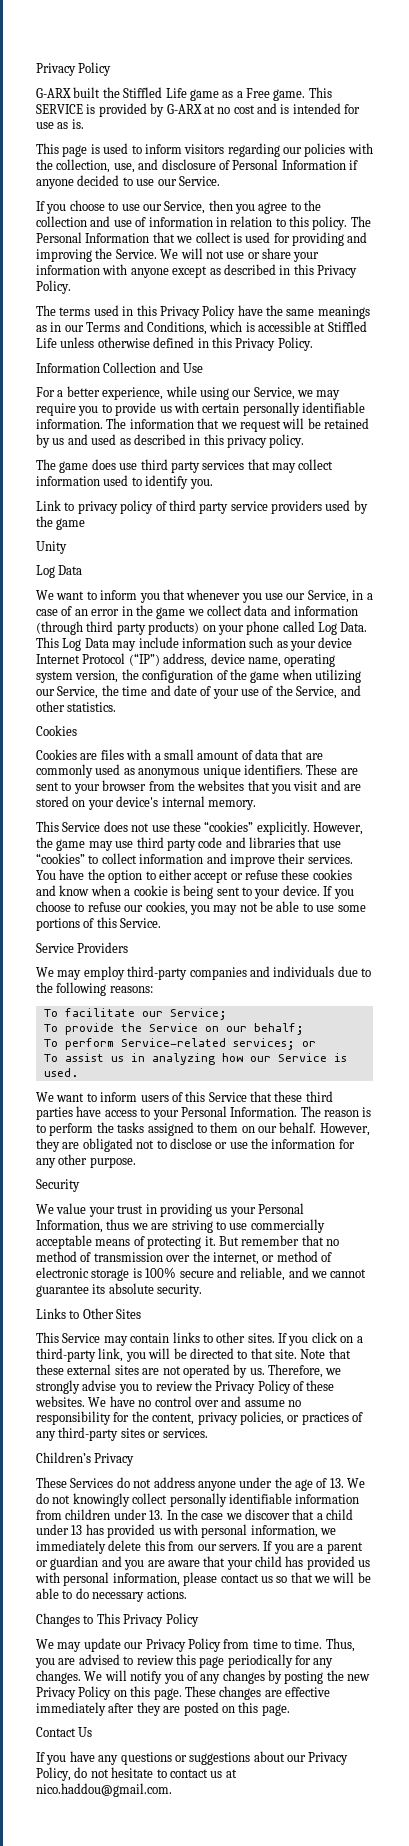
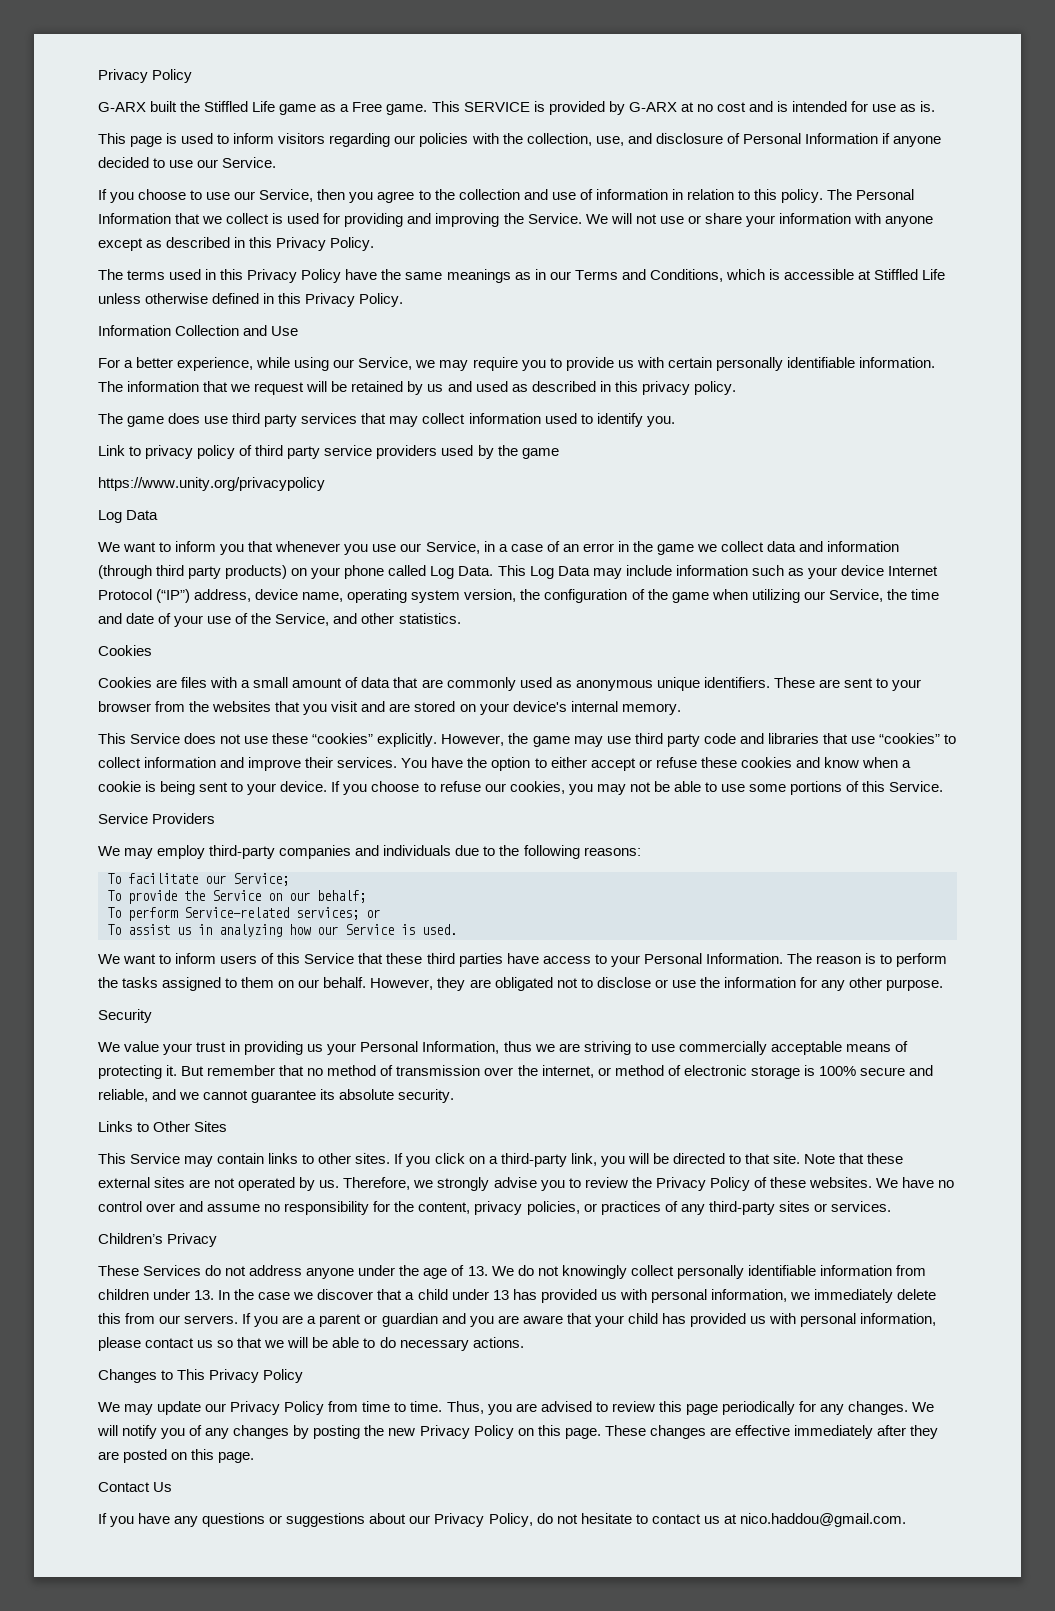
- Unity
+ https://www.unity.org/privacypolicy

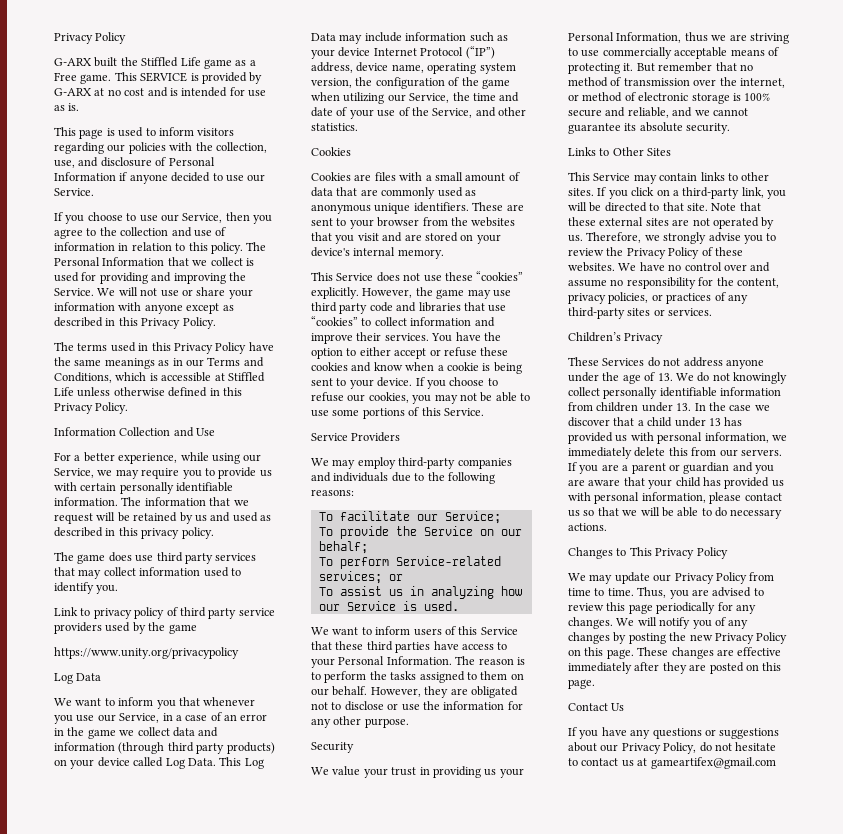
- We want to inform you that whenever you use our Service, in a case of an error in the game we collect data and information (through third party products) on your phone called Log Data.
+ We want to inform you that whenever you use our Service, in a case of an error in the game we collect data and information (through third party products) on your device called Log Data.
- If you have any questions or suggestions about our Privacy Policy, do not hesitate to contact us at nico.haddou@gmail.com.
+ If you have any questions or suggestions about our Privacy Policy, do not hesitate to contact us at gameartifex@gmail.com

